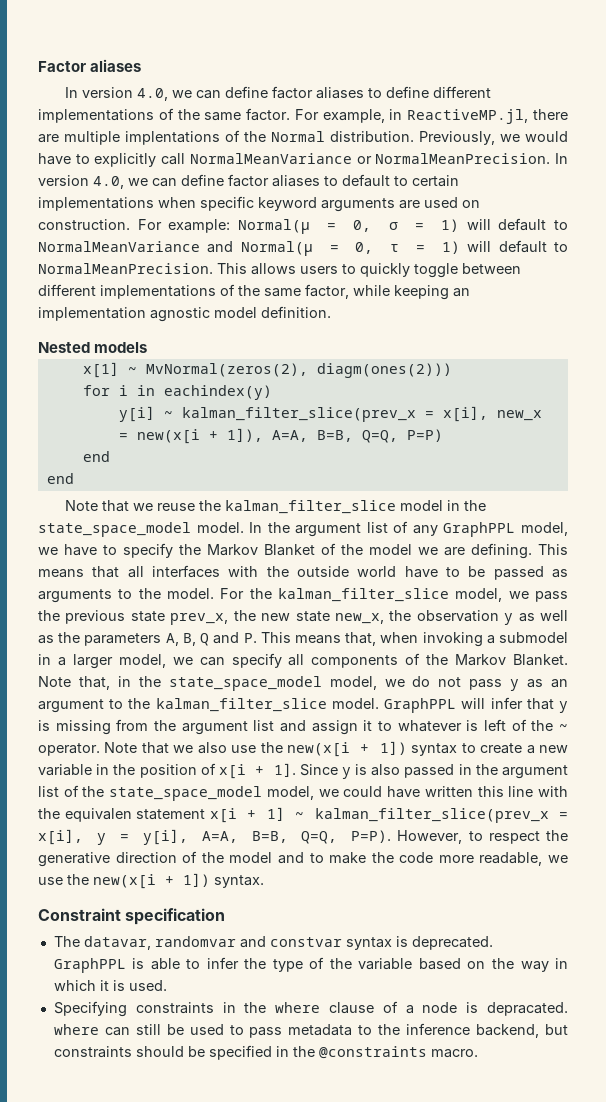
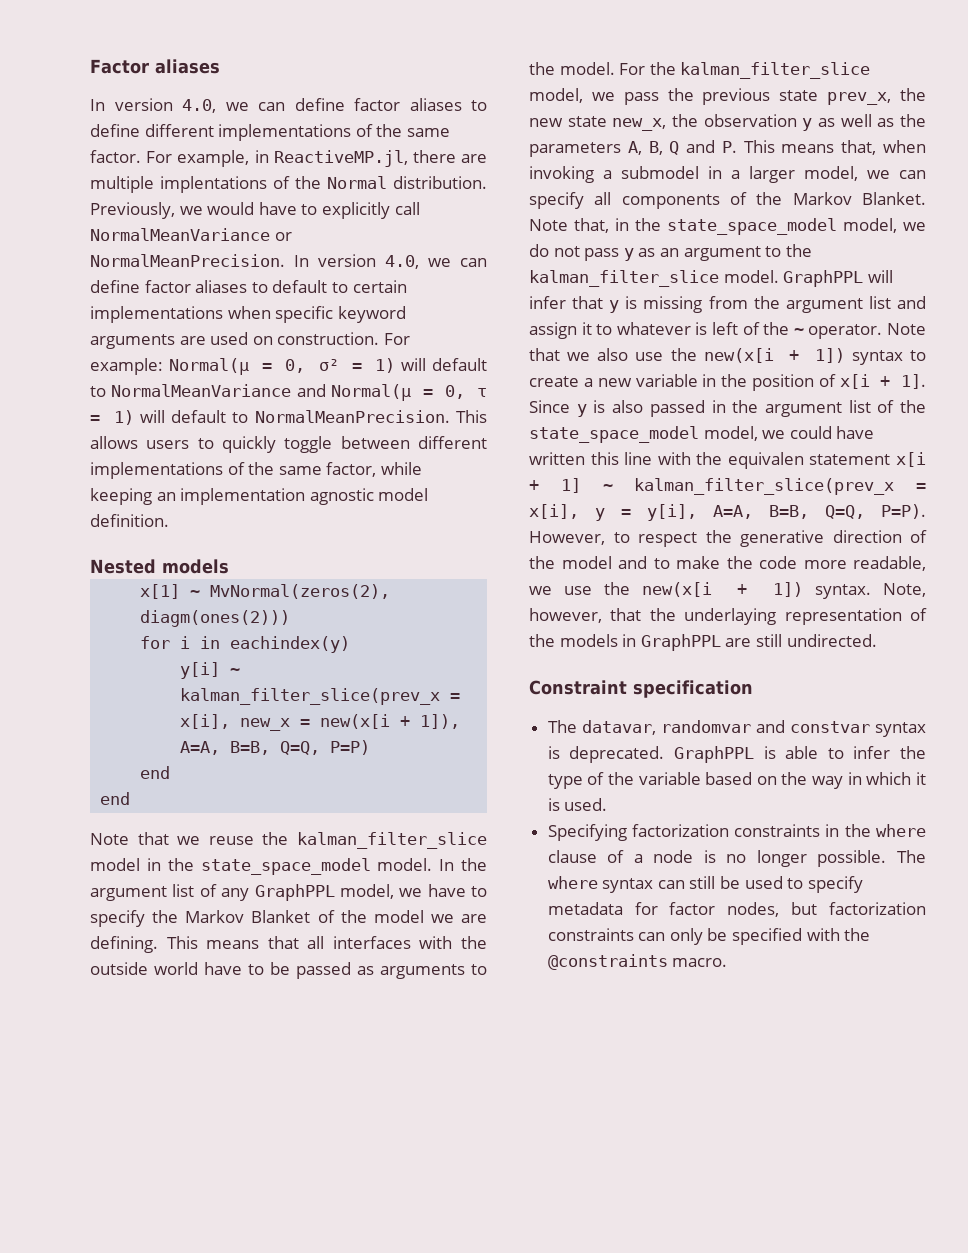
- For example: Normal(μ = 0, σ = 1) will default to NormalMeanVariance and Normal(μ = 0, τ = 1) will default to NormalMeanPrecision.
+ For example: Normal(μ = 0, σ² = 1) will default to NormalMeanVariance and Normal(μ = 0, τ = 1) will default to NormalMeanPrecision.
+ Note, however, that the underlaying representation of the models in GraphPPL are still undirected.
- Specifying constraints in the where clause of a node is depracated. where can still be used to pass metadata to the inference backend, but constraints should be specified in the @constraints macro.
+ Specifying factorization constraints in the where clause of a node is no longer possible. The where syntax can still be used to specify metadata for factor nodes, but factorization constraints can only be specified with the @constraints macro.

